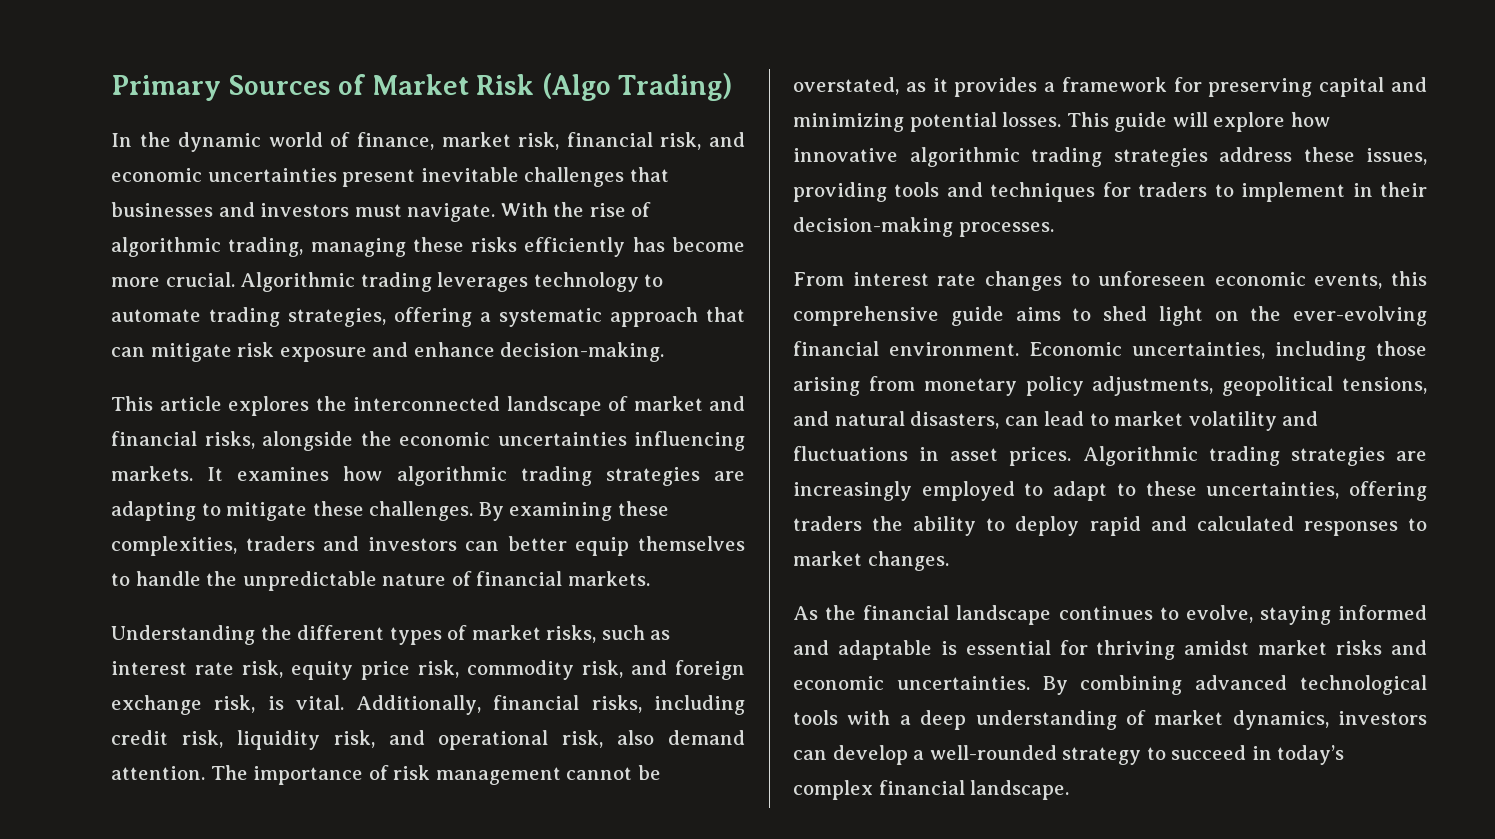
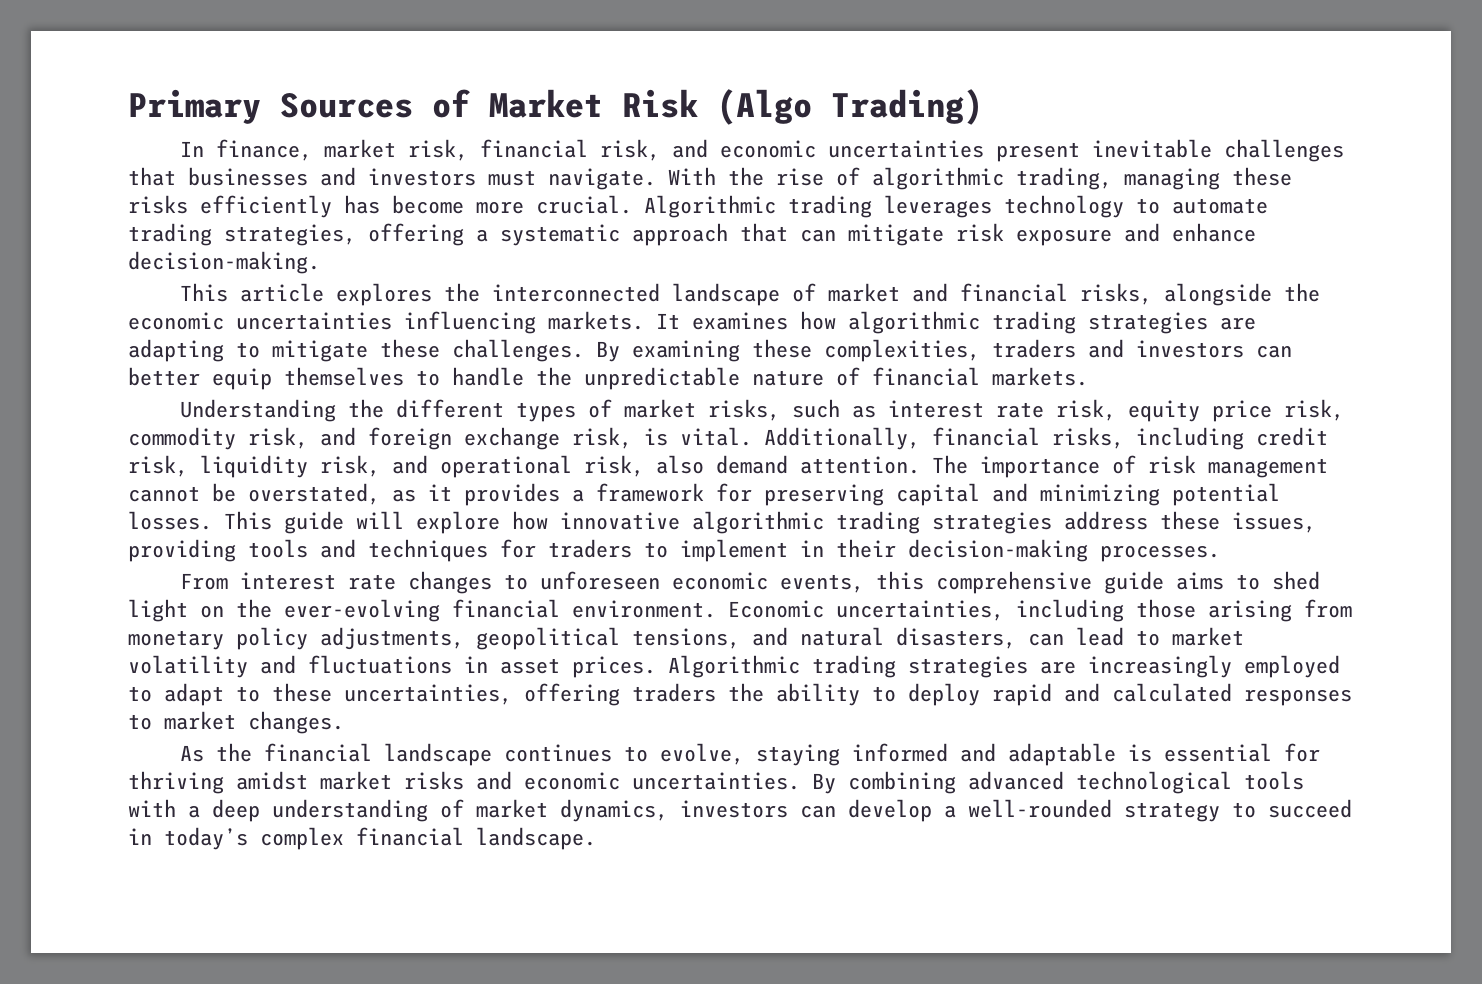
- In the dynamic world of finance, market risk, financial risk, and economic uncertainties present inevitable challenges that businesses and investors must navigate.
+ In finance, market risk, financial risk, and economic uncertainties present inevitable challenges that businesses and investors must navigate.

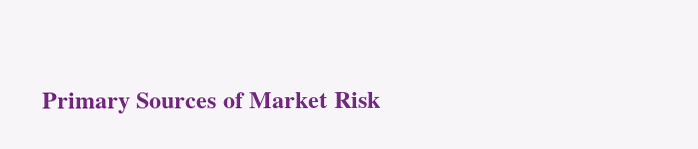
- Primary Sources of Market Risk (Algo Trading)
- In finance, market risk, financial risk, and economic uncertainties present inevitable challenges that businesses and investors must navigate. With the rise of algorithmic trading, managing these risks efficiently has become more crucial. Algorithmic trading leverages technology to automate trading strategies, offering a systematic approach that can mitigate risk exposure and enhance decision-making.
- This article explores the interconnected landscape of market and financial risks, alongside the economic uncertainties influencing markets. It examines how algorithmic trading strategies are adapting to mitigate these challenges. By examining these complexities, traders and investors can better equip themselves to handle the unpredictable nature of financial markets.
- Understanding the different types of market risks, such as interest rate risk, equity price risk, commodity risk, and foreign exchange risk, is vital. Additionally, financial risks, including credit risk, liquidity risk, and operational risk, also demand attention. The importance of risk management cannot be overstated, as it provides a framework for preserving capital and minimizing potential losses. This guide will explore how innovative algorithmic trading strategies address these issues, providing tools and techniques for traders to implement in their decision-making processes.
- From interest rate changes to unforeseen economic events, this comprehensive guide aims to shed light on the ever-evolving financial environment. Economic uncertainties, including those arising from monetary policy adjustments, geopolitical tensions, and natural disasters, can lead to market volatility and fluctuations in asset prices. Algorithmic trading strategies are increasingly employed to adapt to these uncertainties, offering traders the ability to deploy rapid and calculated responses to market changes.
- As the financial landscape continues to evolve, staying informed and adaptable is essential for thriving amidst market risks and economic uncertainties. By combining advanced technological tools with a deep understanding of market dynamics, investors can develop a well-rounded strategy to succeed in today’s complex financial landscape.
+ Primary Sources of Market Risk

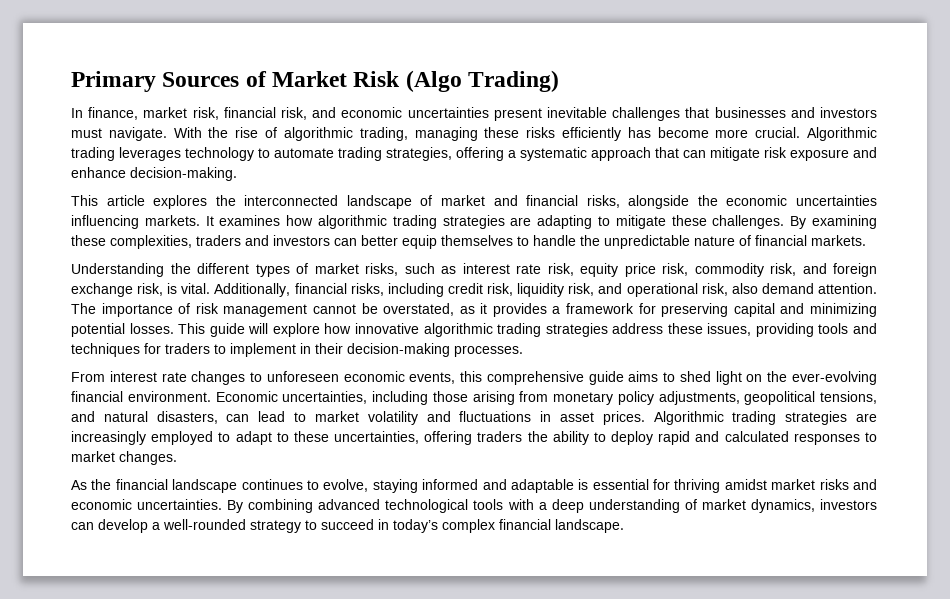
- Primary Sources of Market Risk
+ Primary Sources of Market Risk (Algo Trading)
+ In finance, market risk, financial risk, and economic uncertainties present inevitable challenges that businesses and investors must navigate. With the rise of algorithmic trading, managing these risks efficiently has become more crucial. Algorithmic trading leverages technology to automate trading strategies, offering a systematic approach that can mitigate risk exposure and enhance decision-making.
+ This article explores the interconnected landscape of market and financial risks, alongside the economic uncertainties influencing markets. It examines how algorithmic trading strategies are adapting to mitigate these challenges. By examining these complexities, traders and investors can better equip themselves to handle the unpredictable nature of financial markets.
+ Understanding the different types of market risks, such as interest rate risk, equity price risk, commodity risk, and foreign exchange risk, is vital. Additionally, financial risks, including credit risk, liquidity risk, and operational risk, also demand attention. The importance of risk management cannot be overstated, as it provides a framework for preserving capital and minimizing potential losses. This guide will explore how innovative algorithmic trading strategies address these issues, providing tools and techniques for traders to implement in their decision-making processes.
+ From interest rate changes to unforeseen economic events, this comprehensive guide aims to shed light on the ever-evolving financial environment. Economic uncertainties, including those arising from monetary policy adjustments, geopolitical tensions, and natural disasters, can lead to market volatility and fluctuations in asset prices. Algorithmic trading strategies are increasingly employed to adapt to these uncertainties, offering traders the ability to deploy rapid and calculated responses to market changes.
+ As the financial landscape continues to evolve, staying informed and adaptable is essential for thriving amidst market risks and economic uncertainties. By combining advanced technological tools with a deep understanding of market dynamics, investors can develop a well-rounded strategy to succeed in today’s complex financial landscape.

